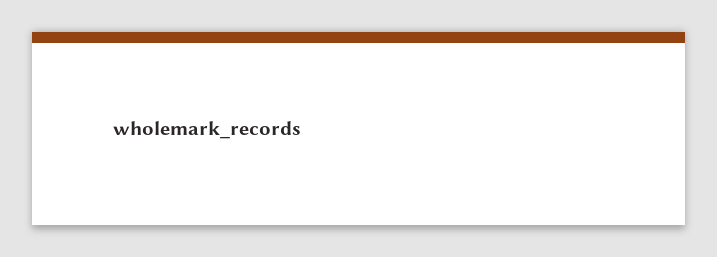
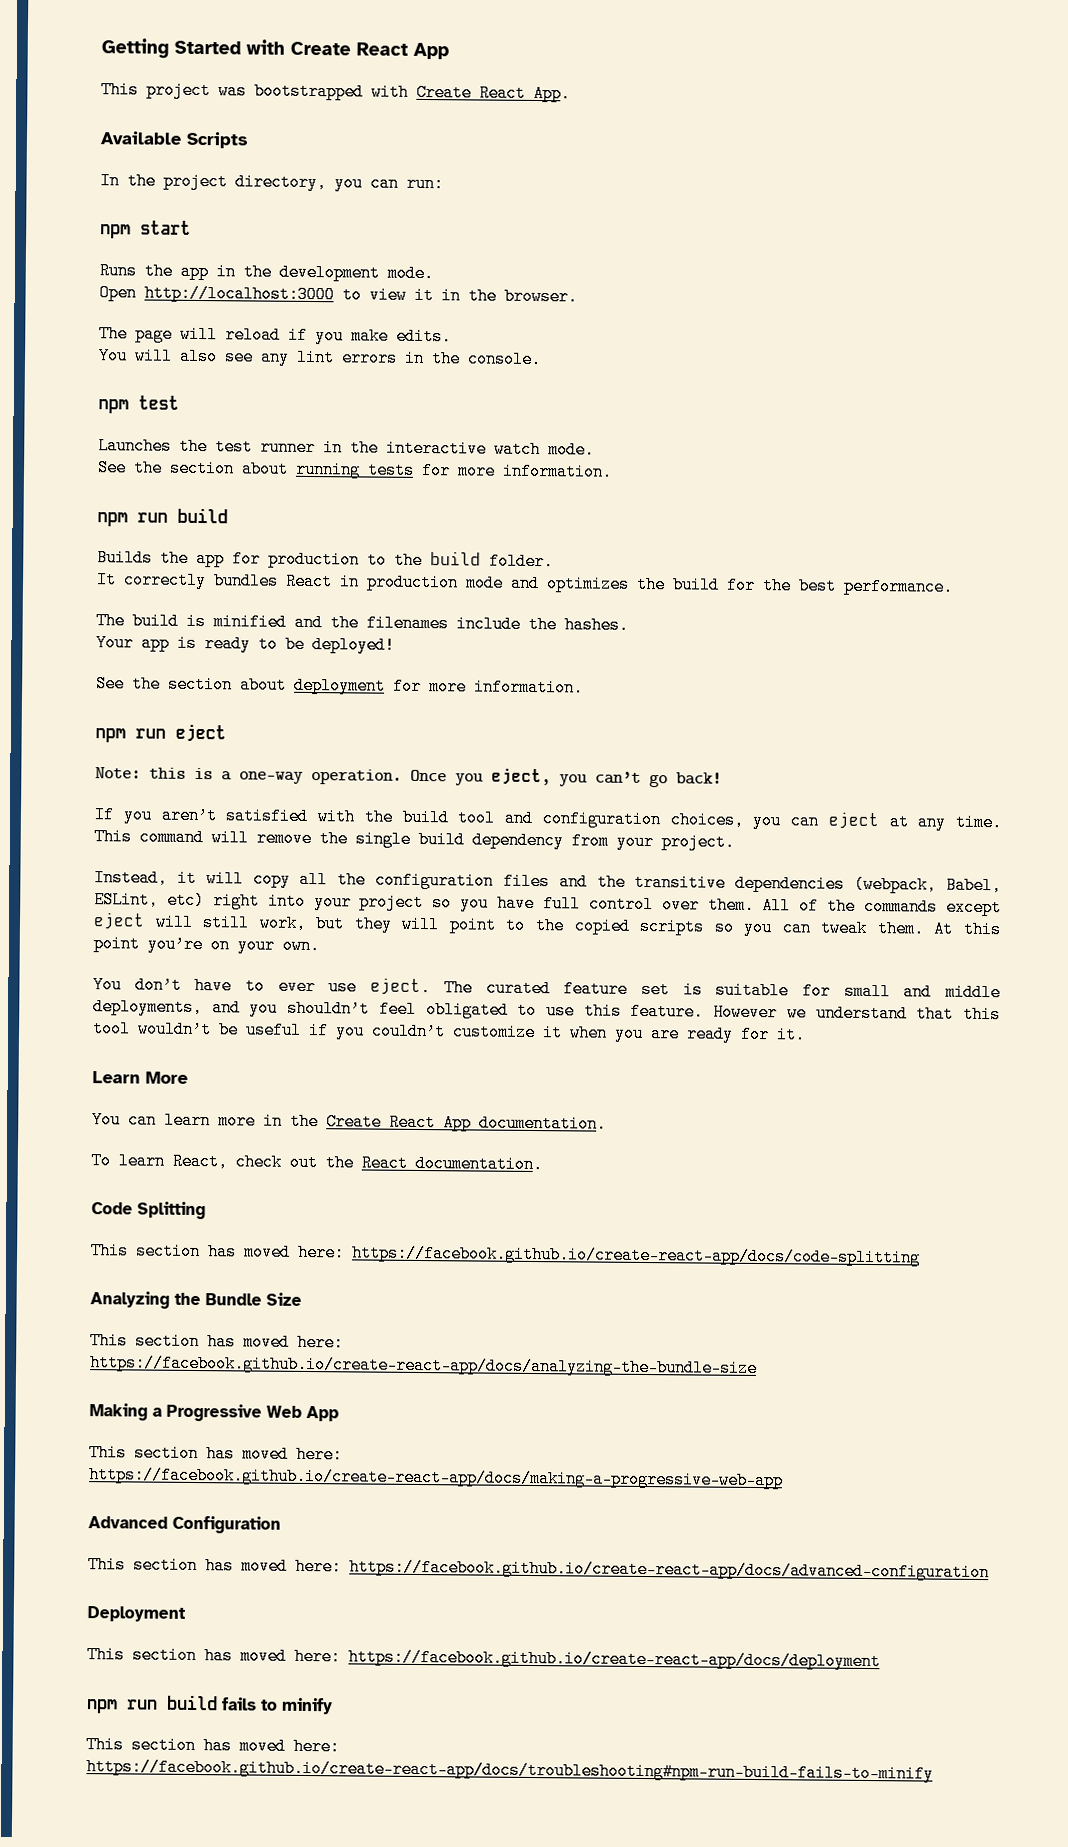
- wholemark_records
+ Getting Started with Create React App
+ This project was bootstrapped with Create React App.
+ Available Scripts
+ In the project directory, you can run:
+ npm start
+ Runs the app in the development mode.
+ Open http://localhost:3000 to view it in the browser.
+ The page will reload if you make edits.
+ You will also see any lint errors in the console.
+ npm test
+ Launches the test runner in the interactive watch mode.
+ See the section about running tests for more information.
+ npm run build
+ Builds the app for production to the build folder.
+ It correctly bundles React in production mode and optimizes the build for the best performance.
+ The build is minified and the filenames include the hashes.
+ Your app is ready to be deployed!
+ See the section about deployment for more information.
+ npm run eject
+ Note: this is a one-way operation. Once you eject, you can’t go back!
+ If you aren’t satisfied with the build tool and configuration choices, you can eject at any time. This command will remove the single build dependency from your project.
+ Instead, it will copy all the configuration files and the transitive dependencies (webpack, Babel, ESLint, etc) right into your project so you have full control over them. All of the commands except eject will still work, but they will point to the copied scripts so you can tweak them. At this point you’re on your own.
+ You don’t have to ever use eject. The curated feature set is suitable for small and middle deployments, and you shouldn’t feel obligated to use this feature. However we understand that this tool wouldn’t be useful if you couldn’t customize it when you are ready for it.
+ Learn More
+ You can learn more in the Create React App documentation.
+ To learn React, check out the React documentation.
+ Code Splitting
+ This section has moved here: https://facebook.github.io/create-react-app/docs/code-splitting
+ Analyzing the Bundle Size
+ This section has moved here: https://facebook.github.io/create-react-app/docs/analyzing-the-bundle-size
+ Making a Progressive Web App
+ This section has moved here: https://facebook.github.io/create-react-app/docs/making-a-progressive-web-app
+ Advanced Configuration
+ This section has moved here: https://facebook.github.io/create-react-app/docs/advanced-configuration
+ Deployment
+ This section has moved here: https://facebook.github.io/create-react-app/docs/deployment
+ npm run build fails to minify
+ This section has moved here: https://facebook.github.io/create-react-app/docs/troubleshooting#npm-run-build-fails-to-minify

